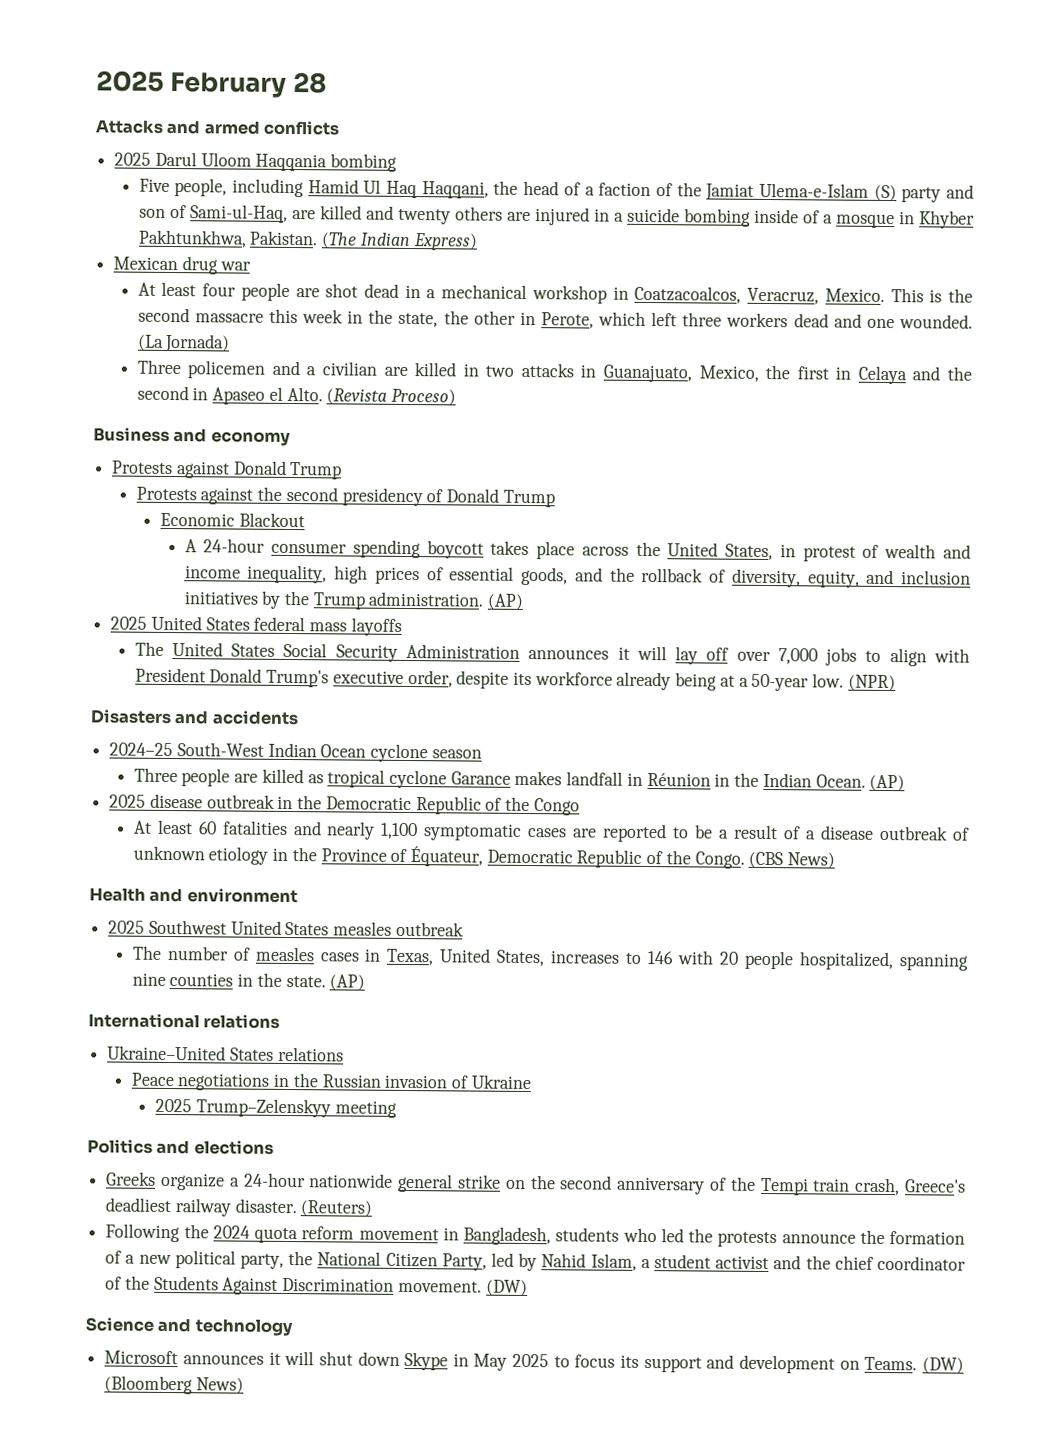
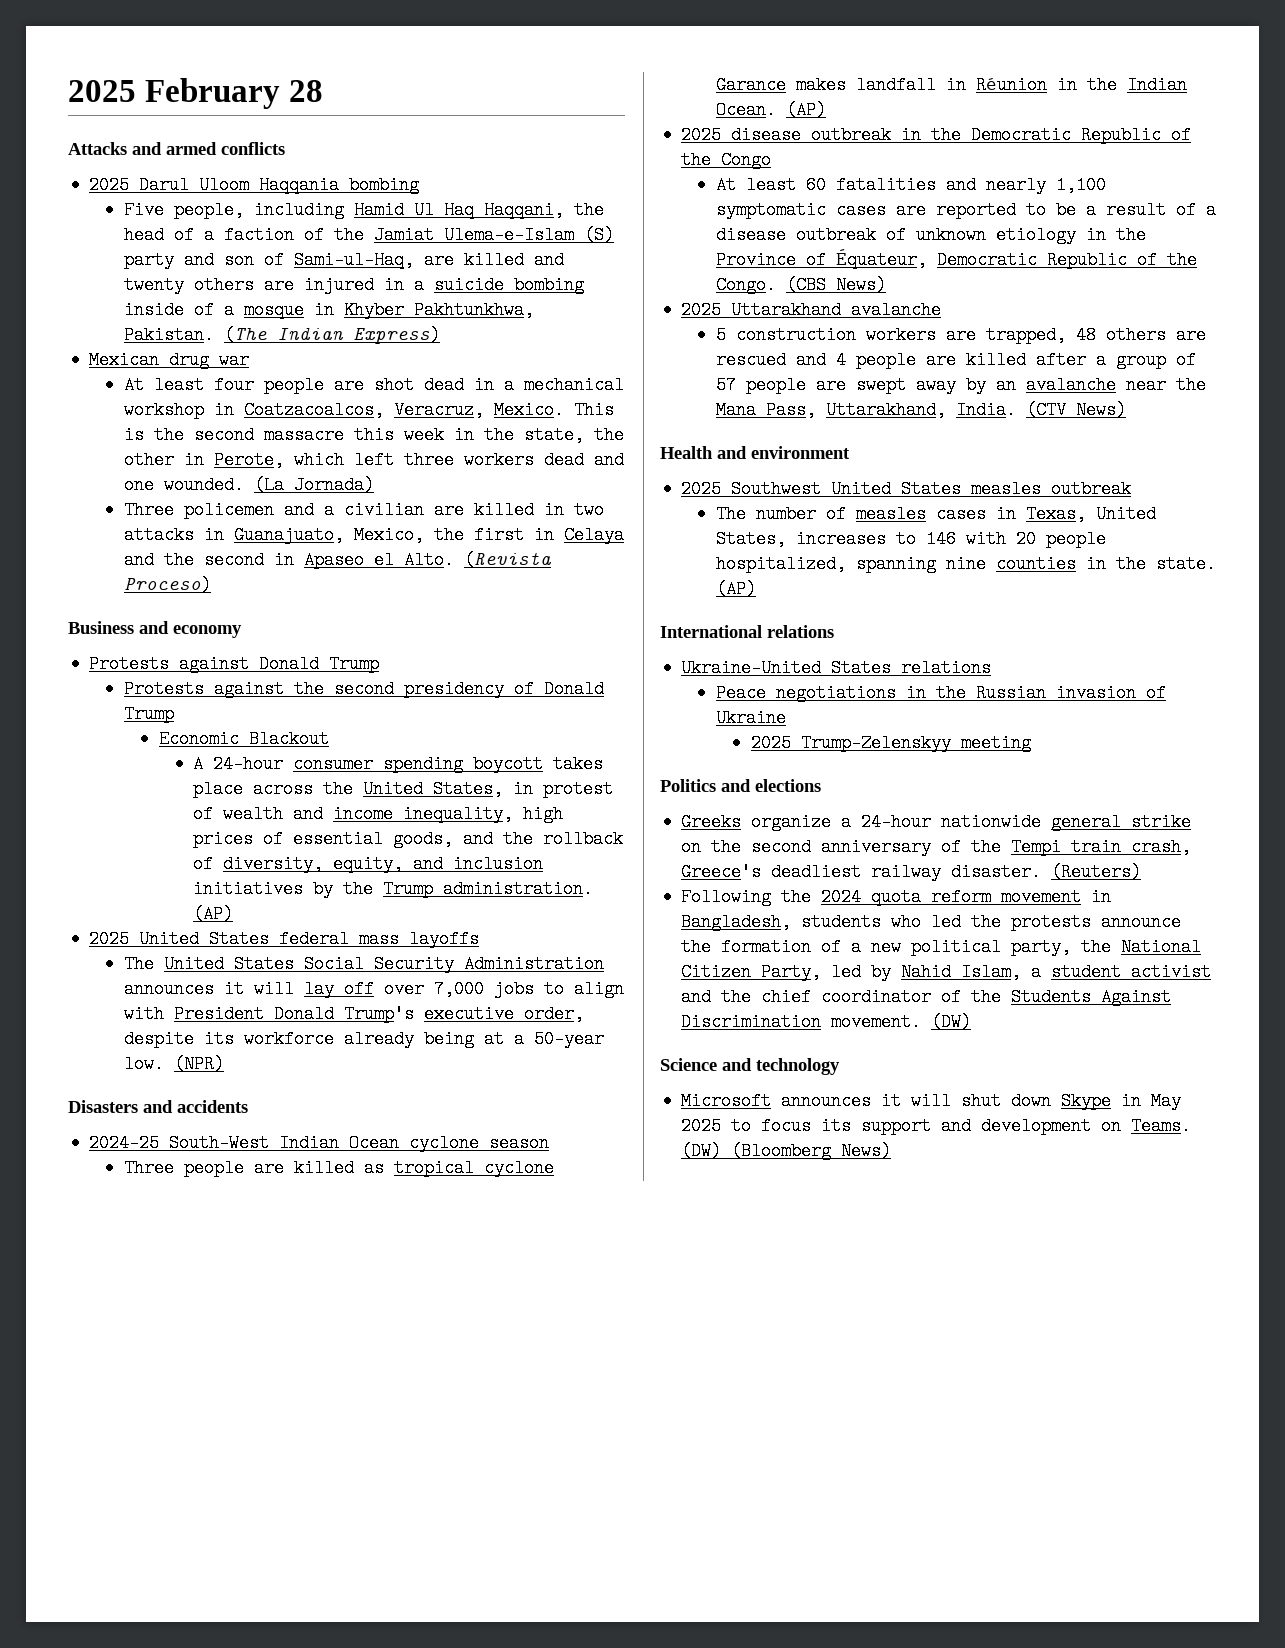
+ 2025 Uttarakhand avalanche
+ 5 construction workers are trapped, 48 others are rescued and 4 people are killed after a group of 57 people are swept away by an avalanche near the Mana Pass, Uttarakhand, India. (CTV News)

